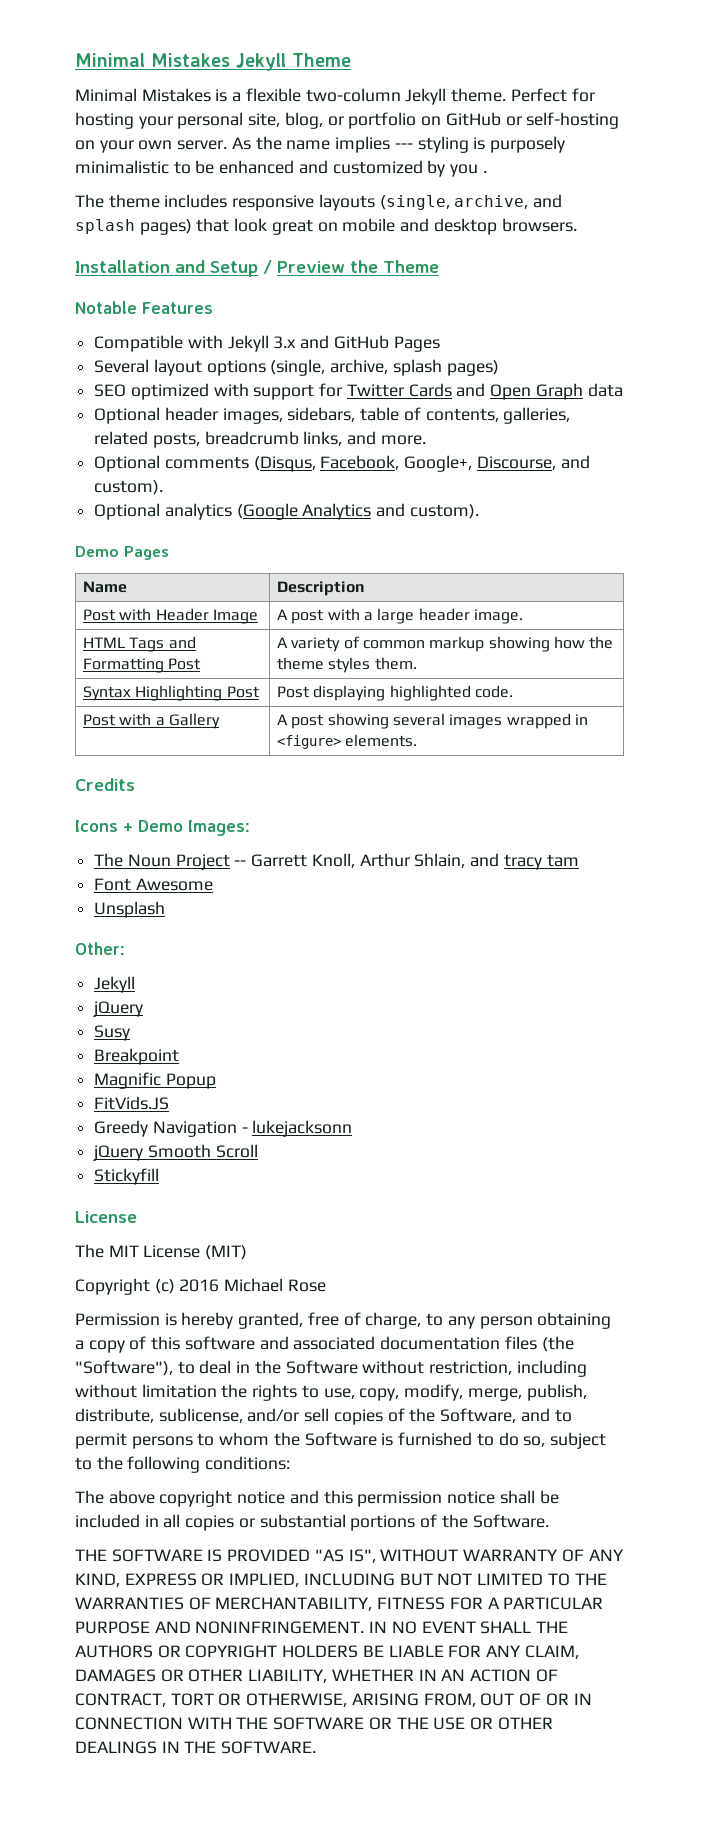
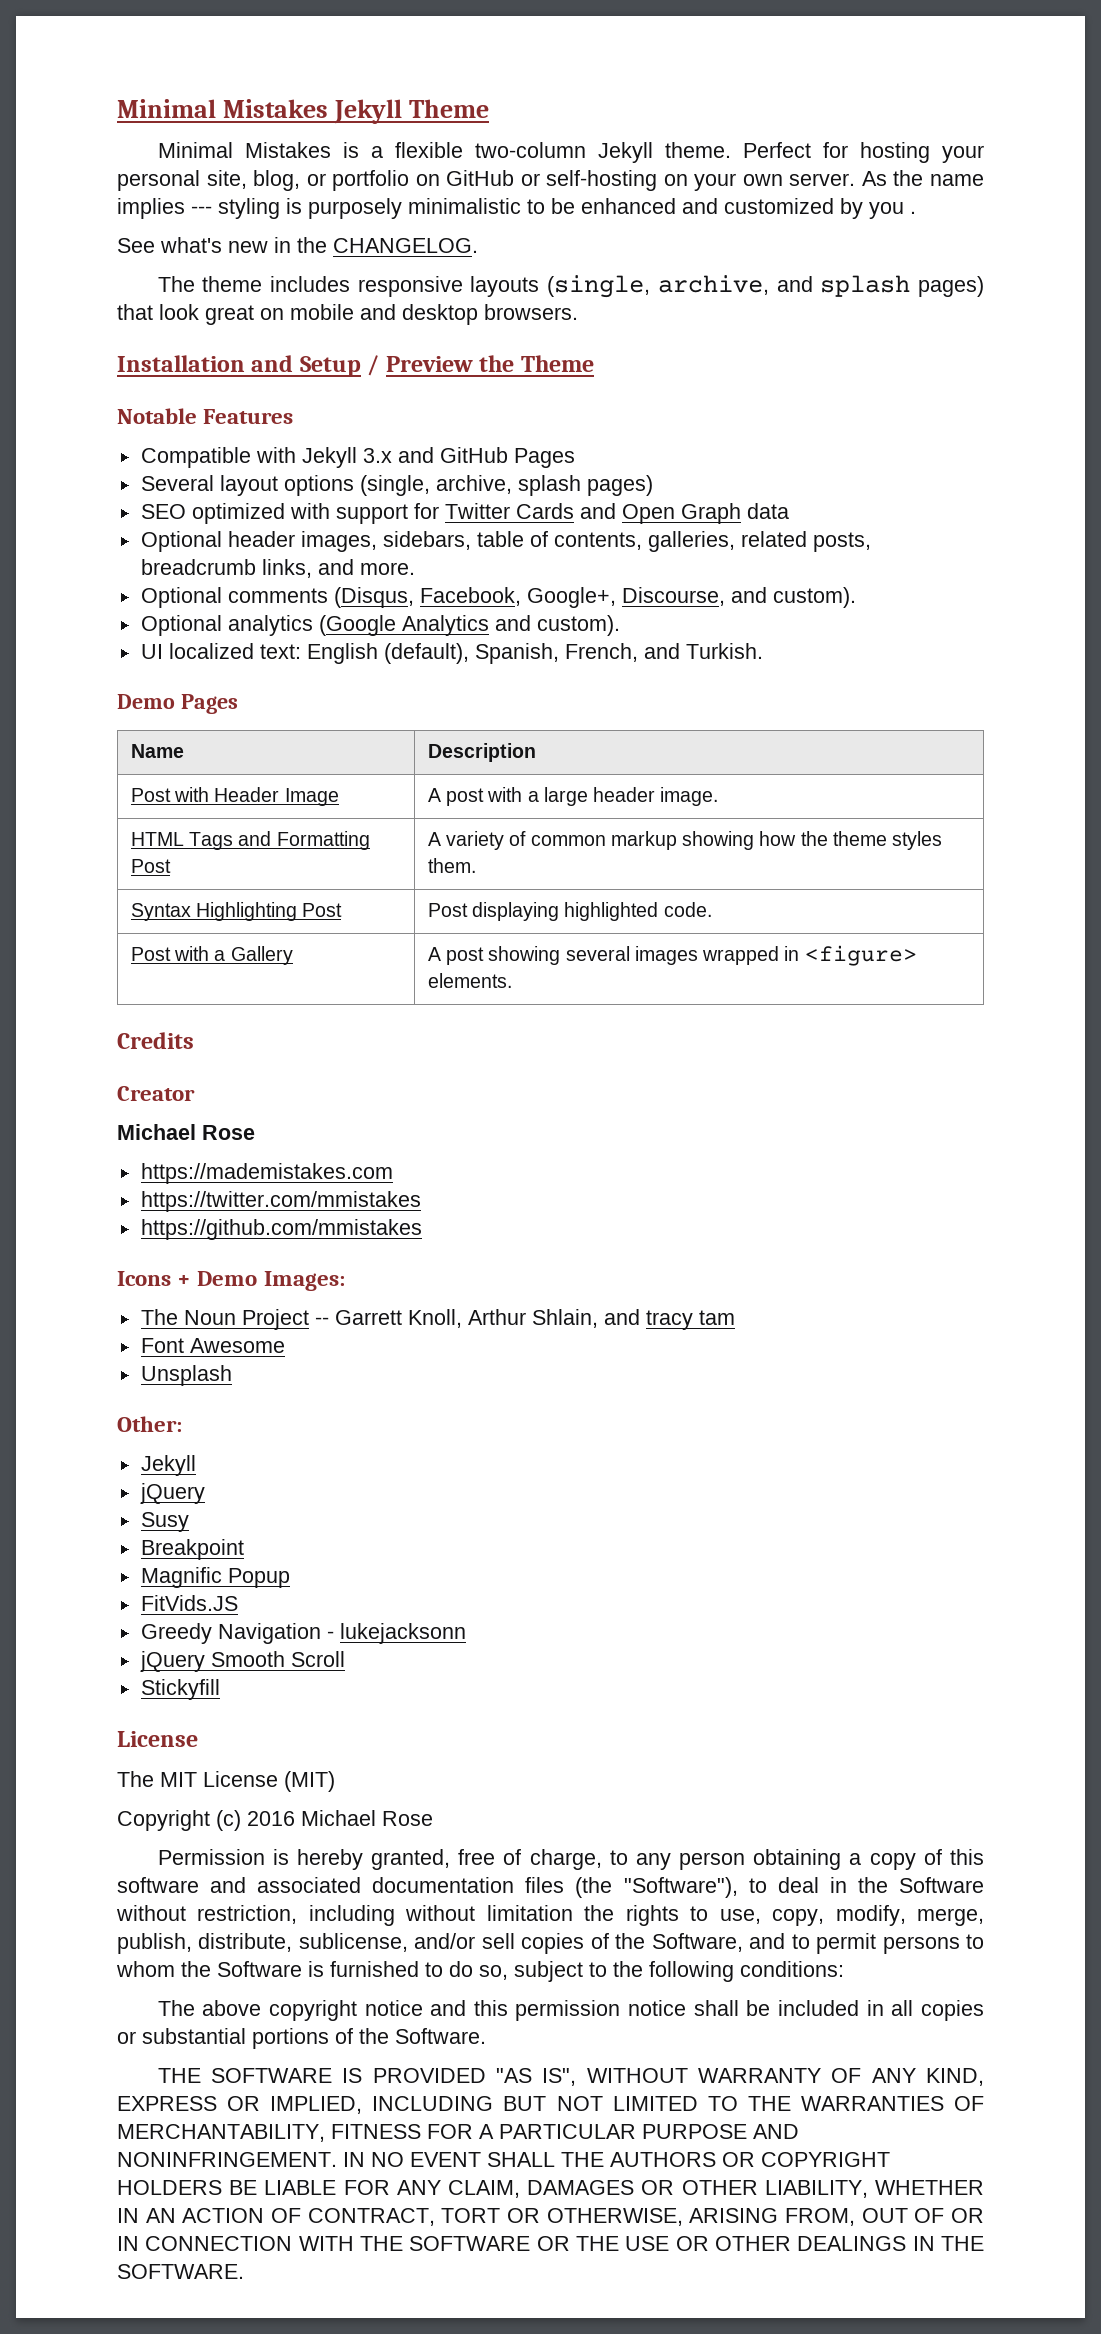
+ See what's new in the CHANGELOG.
+ UI localized text: English (default), Spanish, French, and Turkish.
+ Creator
+ Michael Rose
+ https://mademistakes.com
+ https://twitter.com/mmistakes
+ https://github.com/mmistakes

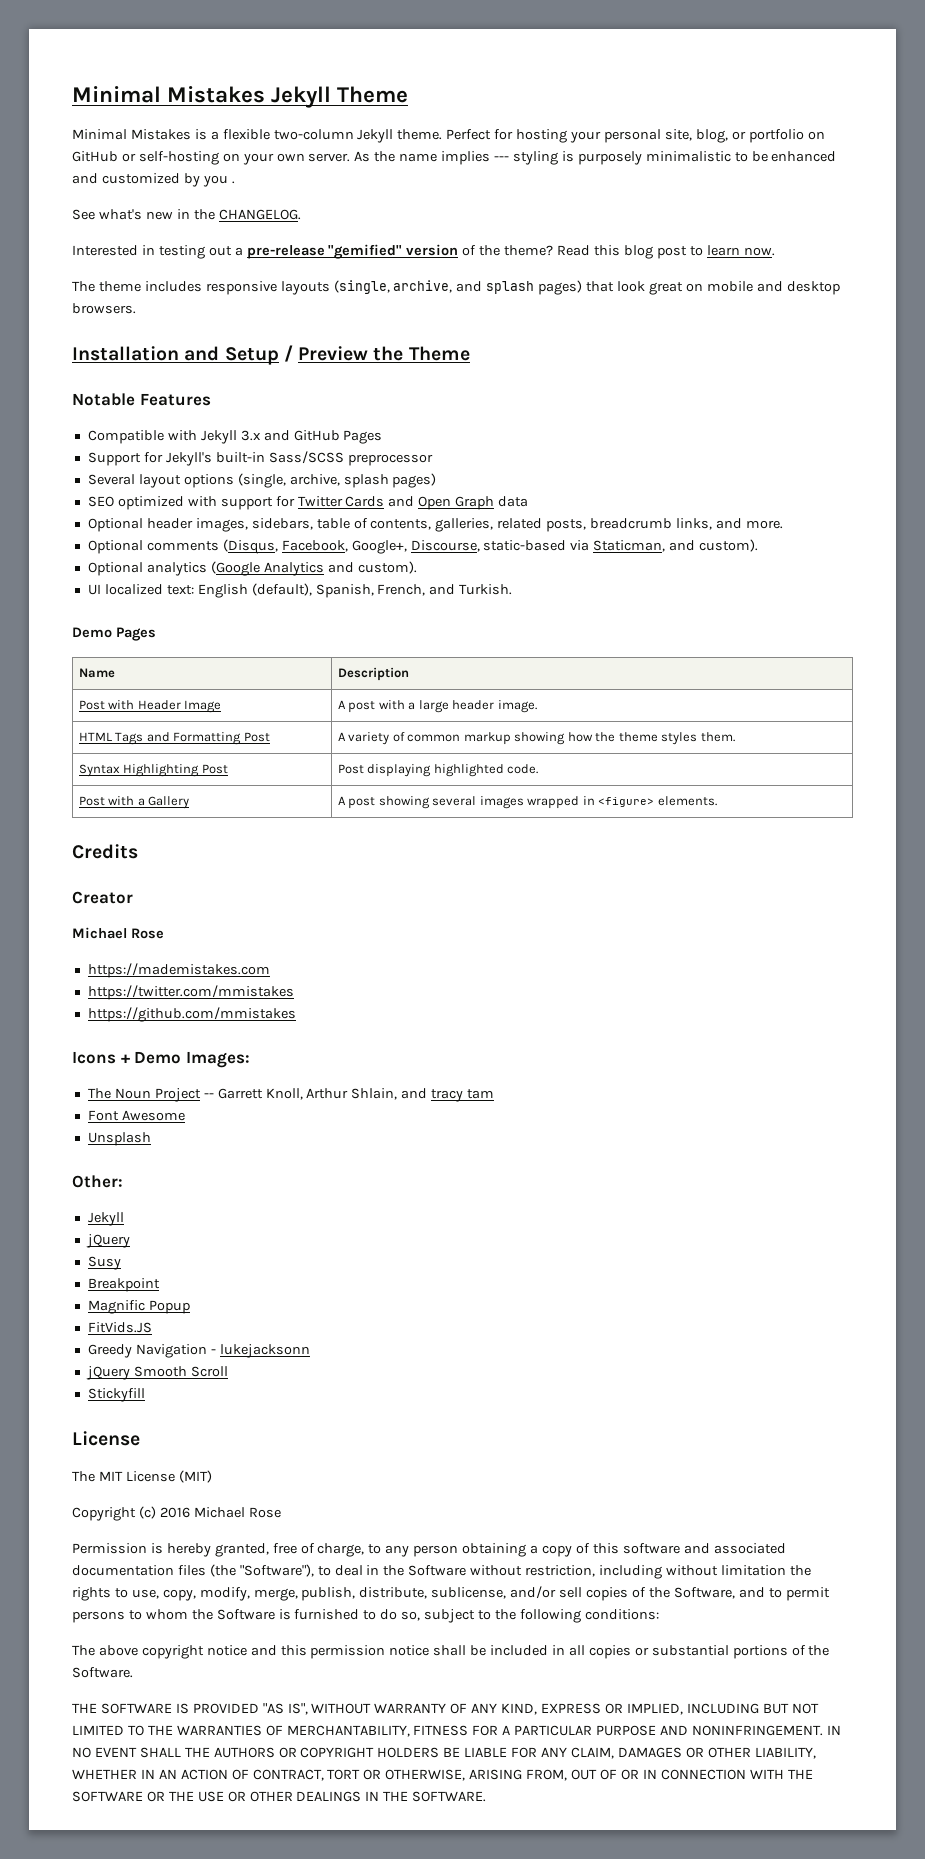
+ Interested in testing out a pre-release "gemified" version of the theme? Read this blog post to learn now.
+ Support for Jekyll's built-in Sass/SCSS preprocessor
- Optional comments (Disqus, Facebook, Google+, Discourse, and custom).
+ Optional comments (Disqus, Facebook, Google+, Discourse, static-based via Staticman, and custom).

